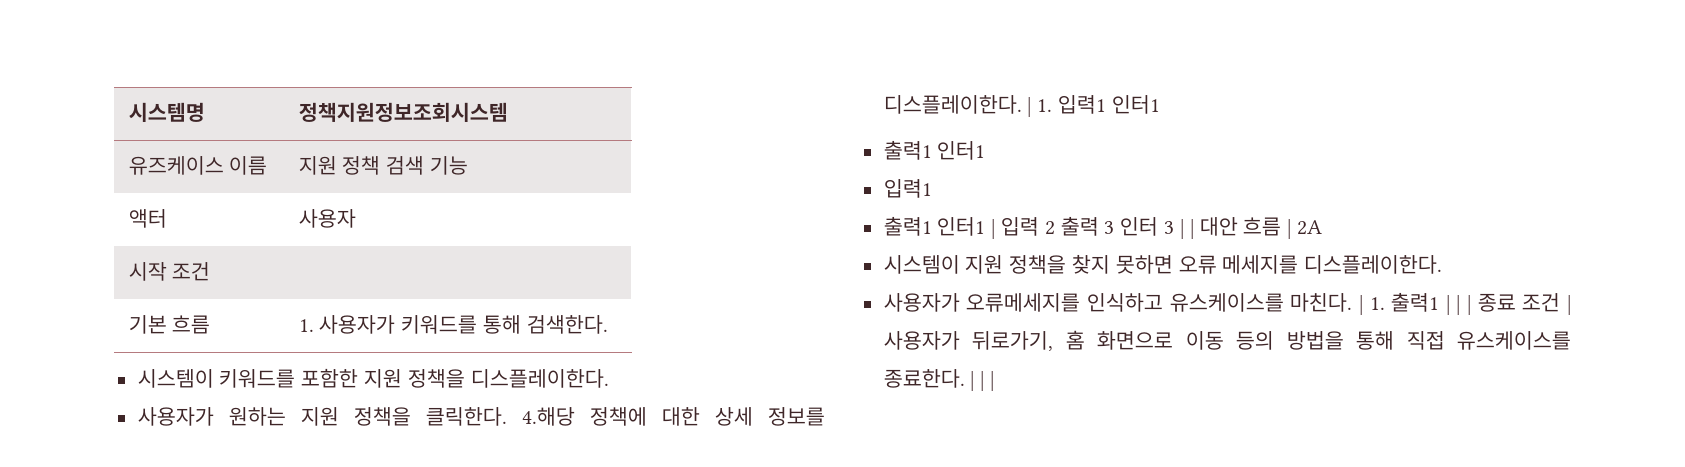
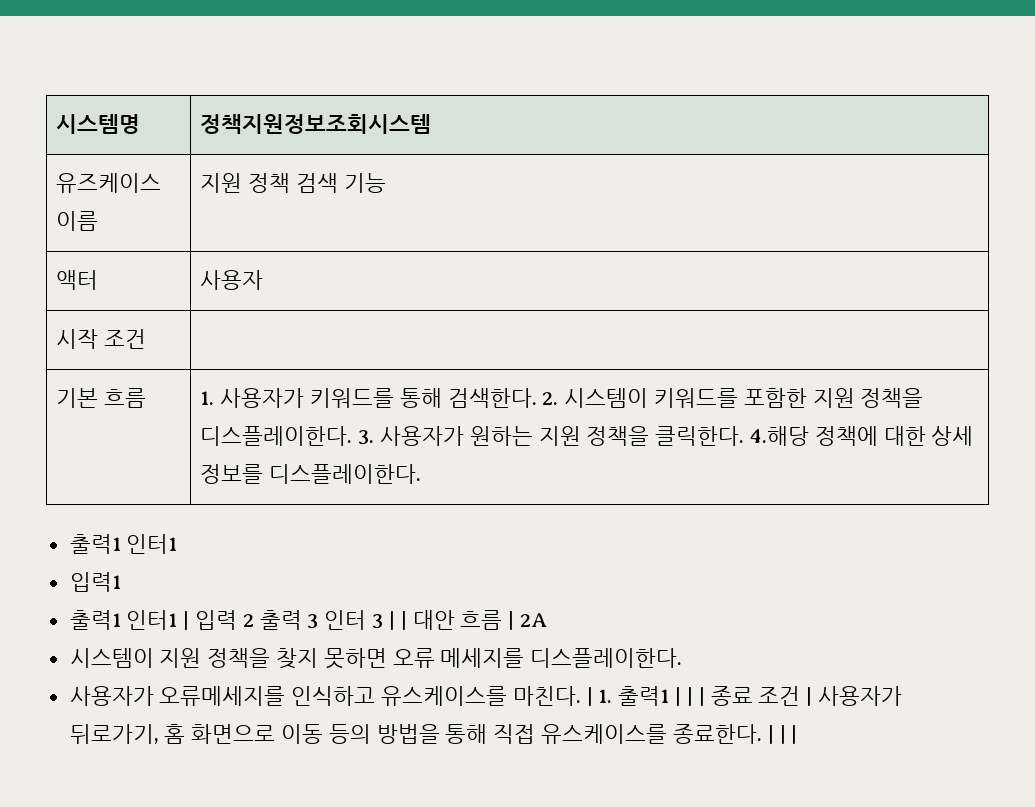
- 기본 흐름 | 1. 사용자가 키워드를 통해 검색한다.
- 시스템이 키워드를 포함한 지원 정책을 디스플레이한다.
- 사용자가 원하는 지원 정책을 클릭한다. 4.해당 정책에 대한 상세 정보를 디스플레이한다. | 1. 입력1 인터1
+ 기본 흐름 | 1. 사용자가 키워드를 통해 검색한다. 2. 시스템이 키워드를 포함한 지원 정책을 디스플레이한다. 3. 사용자가 원하는 지원 정책을 클릭한다. 4.해당 정책에 대한 상세 정보를 디스플레이한다.

